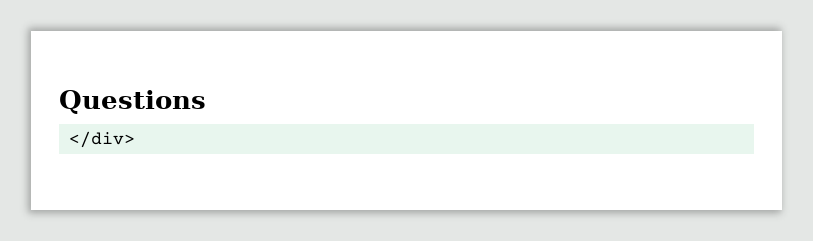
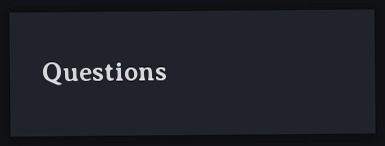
- </div>

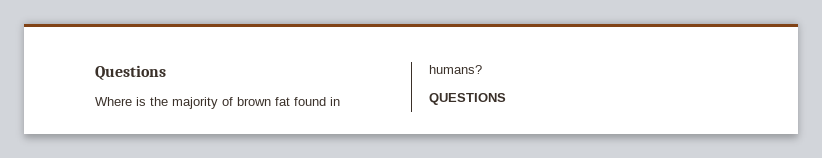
+ Where is the majority of brown fat found in humans?
+ QUESTIONS

